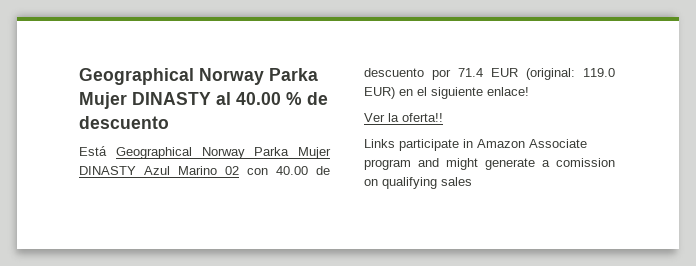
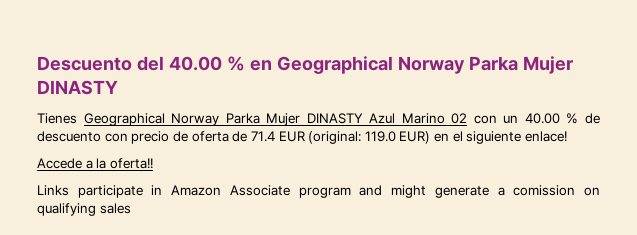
- Geographical Norway Parka Mujer DINASTY al 40.00 % de descuento
- Está Geographical Norway Parka Mujer DINASTY Azul Marino 02 con 40.00 de descuento por 71.4 EUR (original: 119.0 EUR) en el siguiente enlace!
+ Descuento del 40.00 % en Geographical Norway Parka Mujer DINASTY
+ Tienes Geographical Norway Parka Mujer DINASTY Azul Marino 02 con un 40.00 % de descuento con precio de oferta de 71.4 EUR (original: 119.0 EUR) en el siguiente enlace!
- Ver la oferta!!
+ Accede a la oferta!!

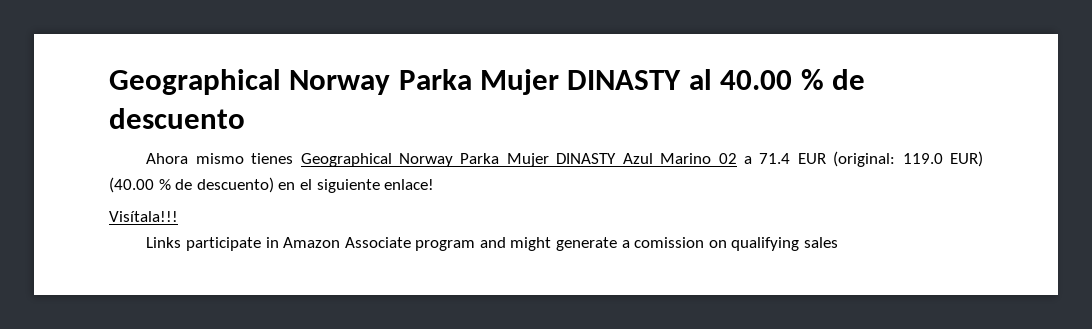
- Descuento del 40.00 % en Geographical Norway Parka Mujer DINASTY
- Tienes Geographical Norway Parka Mujer DINASTY Azul Marino 02 con un 40.00 % de descuento con precio de oferta de 71.4 EUR (original: 119.0 EUR) en el siguiente enlace!
+ Geographical Norway Parka Mujer DINASTY al 40.00 % de descuento
+ Ahora mismo tienes Geographical Norway Parka Mujer DINASTY Azul Marino 02 a 71.4 EUR (original: 119.0 EUR) (40.00 % de descuento) en el siguiente enlace!
- Accede a la oferta!!
+ Visítala!!!

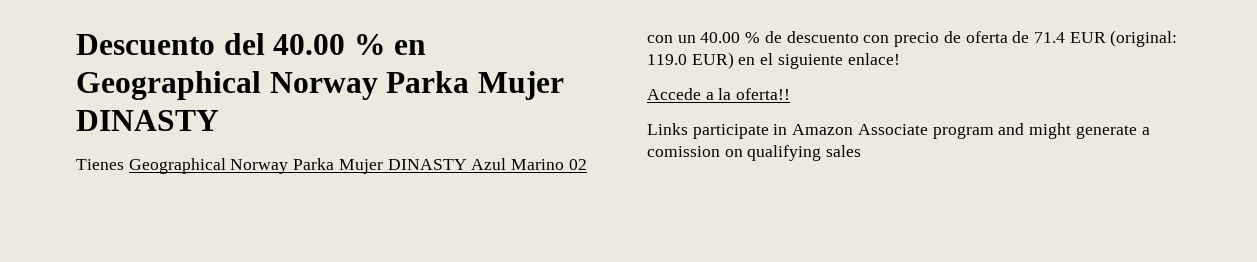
- Geographical Norway Parka Mujer DINASTY al 40.00 % de descuento
- Ahora mismo tienes Geographical Norway Parka Mujer DINASTY Azul Marino 02 a 71.4 EUR (original: 119.0 EUR) (40.00 % de descuento) en el siguiente enlace!
+ Descuento del 40.00 % en Geographical Norway Parka Mujer DINASTY
+ Tienes Geographical Norway Parka Mujer DINASTY Azul Marino 02 con un 40.00 % de descuento con precio de oferta de 71.4 EUR (original: 119.0 EUR) en el siguiente enlace!
- Visítala!!!
+ Accede a la oferta!!

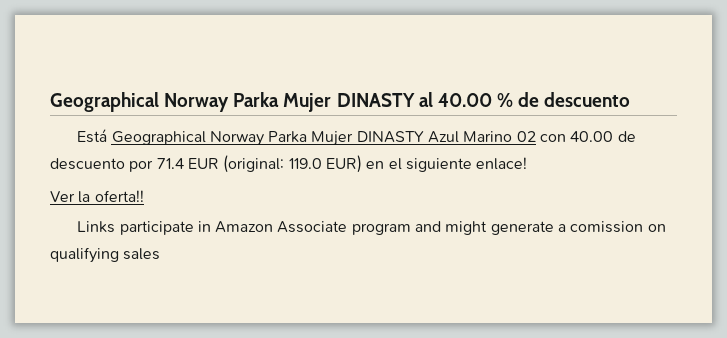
- Descuento del 40.00 % en Geographical Norway Parka Mujer DINASTY
- Tienes Geographical Norway Parka Mujer DINASTY Azul Marino 02 con un 40.00 % de descuento con precio de oferta de 71.4 EUR (original: 119.0 EUR) en el siguiente enlace!
+ Geographical Norway Parka Mujer DINASTY al 40.00 % de descuento
+ Está Geographical Norway Parka Mujer DINASTY Azul Marino 02 con 40.00 de descuento por 71.4 EUR (original: 119.0 EUR) en el siguiente enlace!
- Accede a la oferta!!
+ Ver la oferta!!

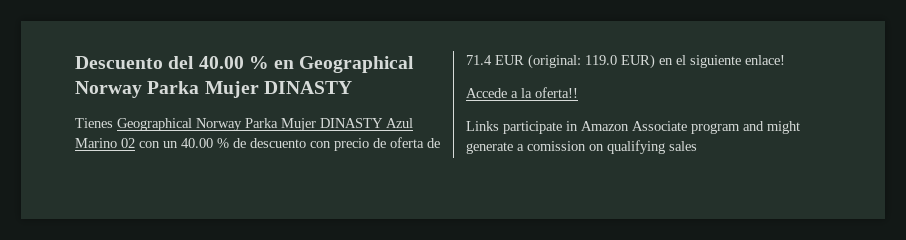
- Geographical Norway Parka Mujer DINASTY al 40.00 % de descuento
- Está Geographical Norway Parka Mujer DINASTY Azul Marino 02 con 40.00 de descuento por 71.4 EUR (original: 119.0 EUR) en el siguiente enlace!
+ Descuento del 40.00 % en Geographical Norway Parka Mujer DINASTY
+ Tienes Geographical Norway Parka Mujer DINASTY Azul Marino 02 con un 40.00 % de descuento con precio de oferta de 71.4 EUR (original: 119.0 EUR) en el siguiente enlace!
- Ver la oferta!!
+ Accede a la oferta!!

